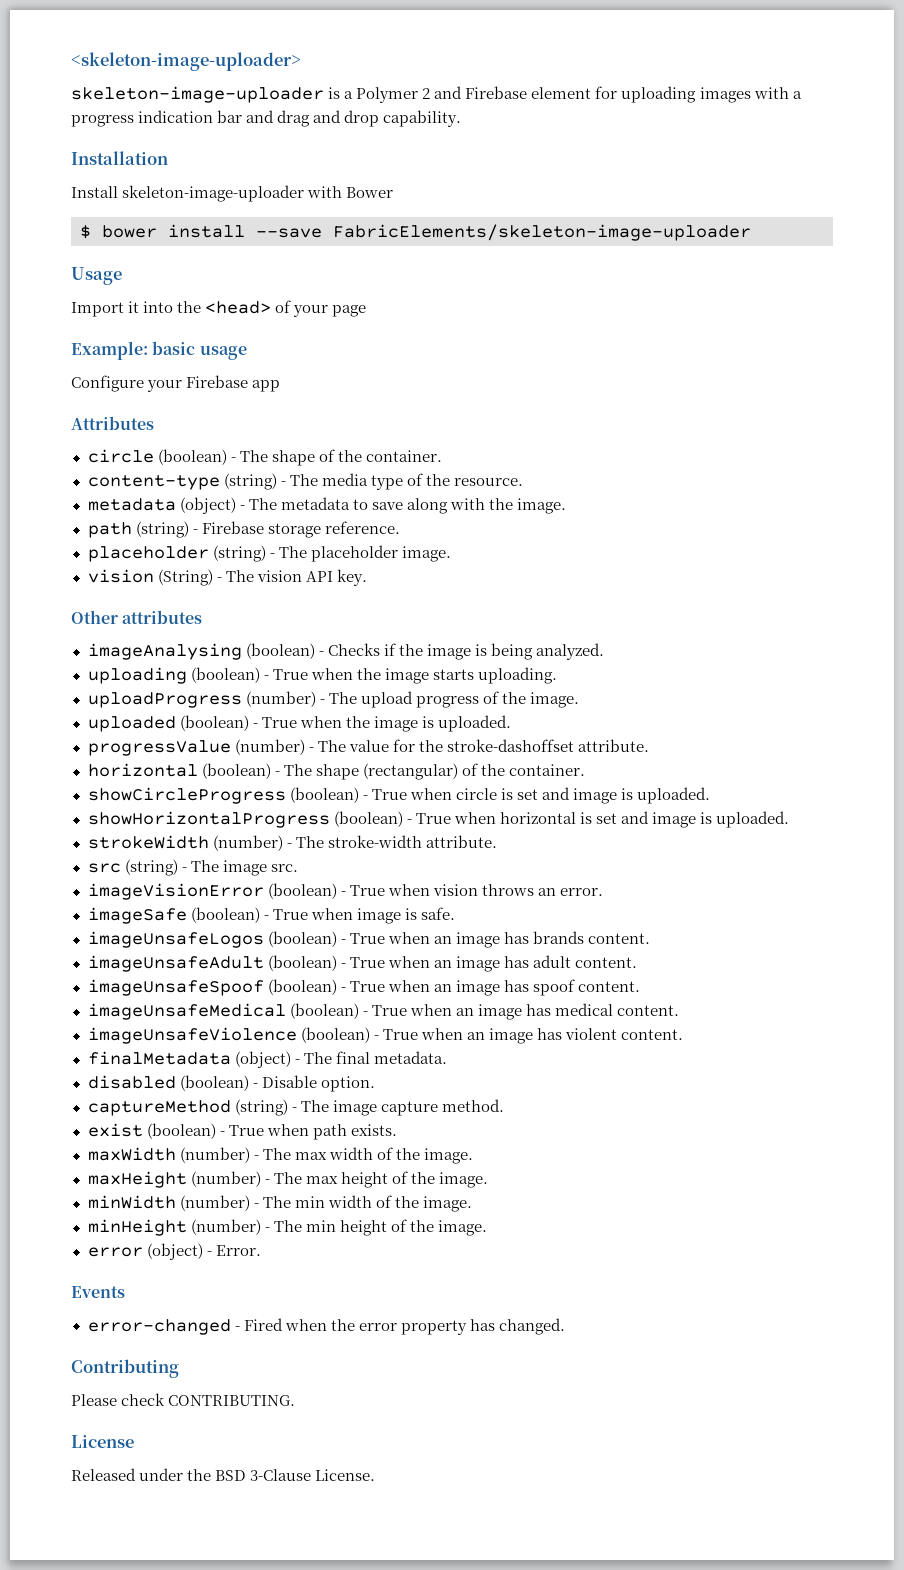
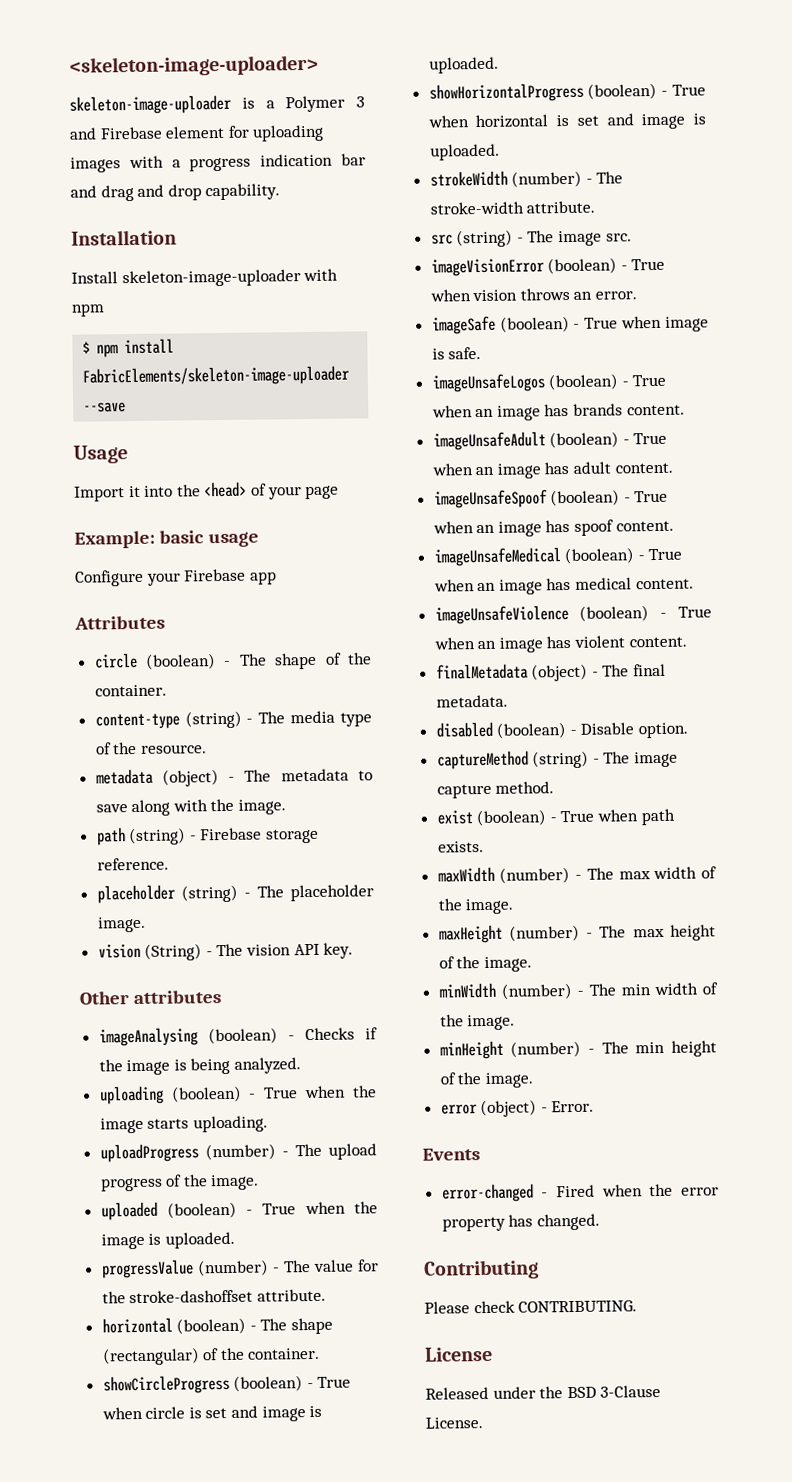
- skeleton-image-uploader is a Polymer 2 and Firebase element for uploading images with a progress indication bar and drag and drop capability.
+ skeleton-image-uploader is a Polymer 3 and Firebase element for uploading images with a progress indication bar and drag and drop capability.
- Install skeleton-image-uploader with Bower
+ Install skeleton-image-uploader with npm
- $ bower install --save FabricElements/skeleton-image-uploader
+ $ npm install FabricElements/skeleton-image-uploader --save

